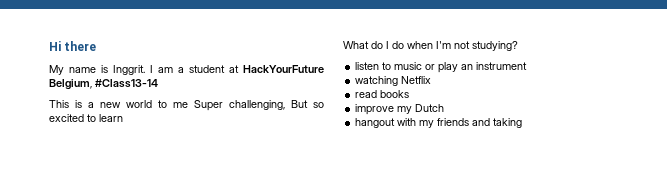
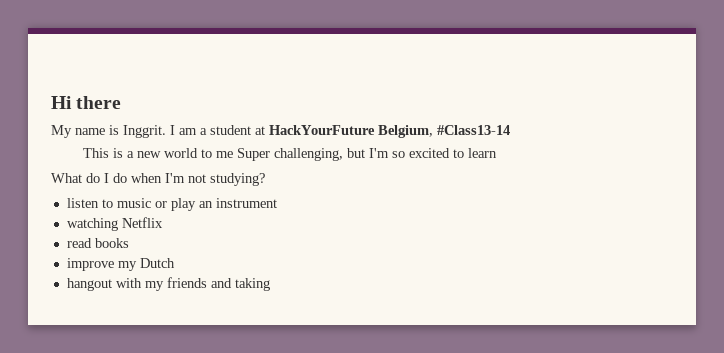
- This is a new world to me Super challenging, But so excited to learn
+ This is a new world to me Super challenging, but I'm so excited to learn

